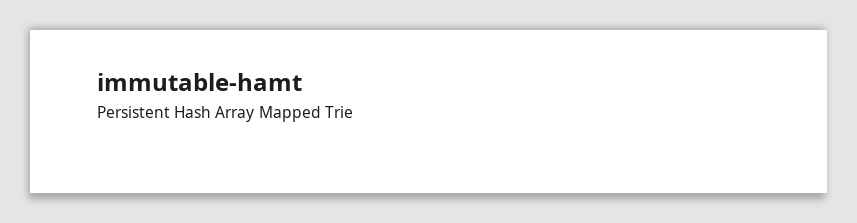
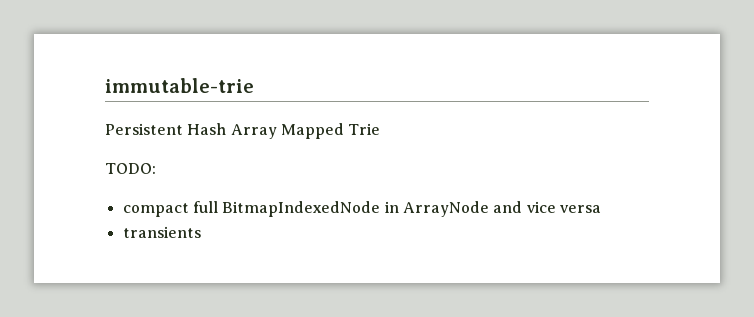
- immutable-hamt
+ immutable-trie
+ TODO:
+ compact full BitmapIndexedNode in ArrayNode and vice versa
+ transients

